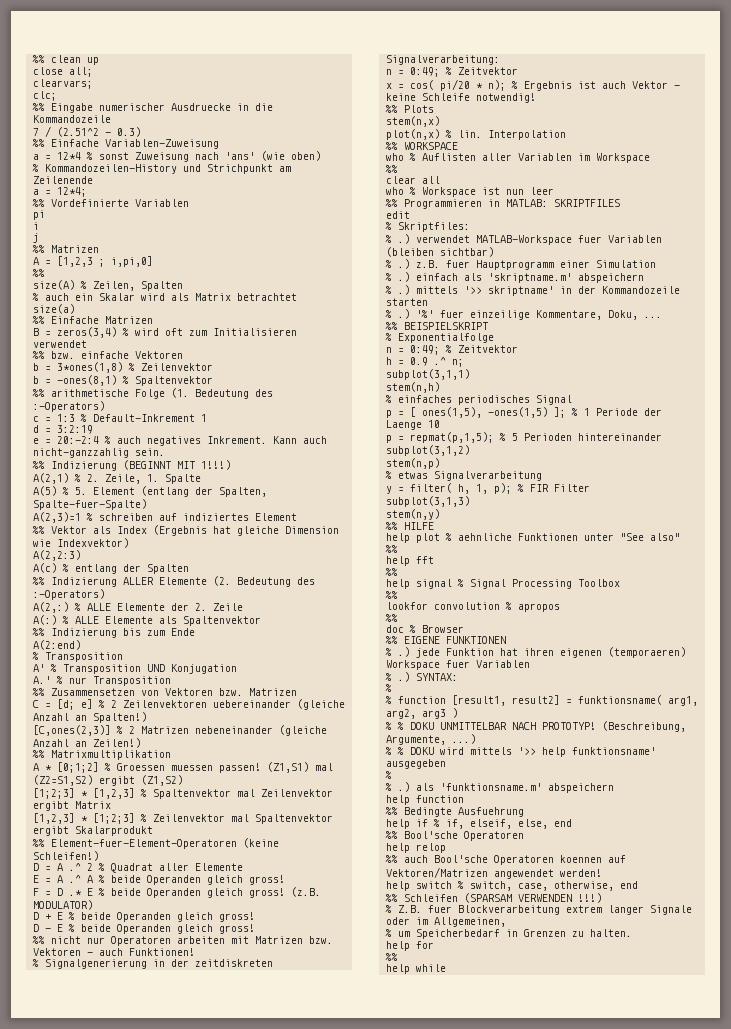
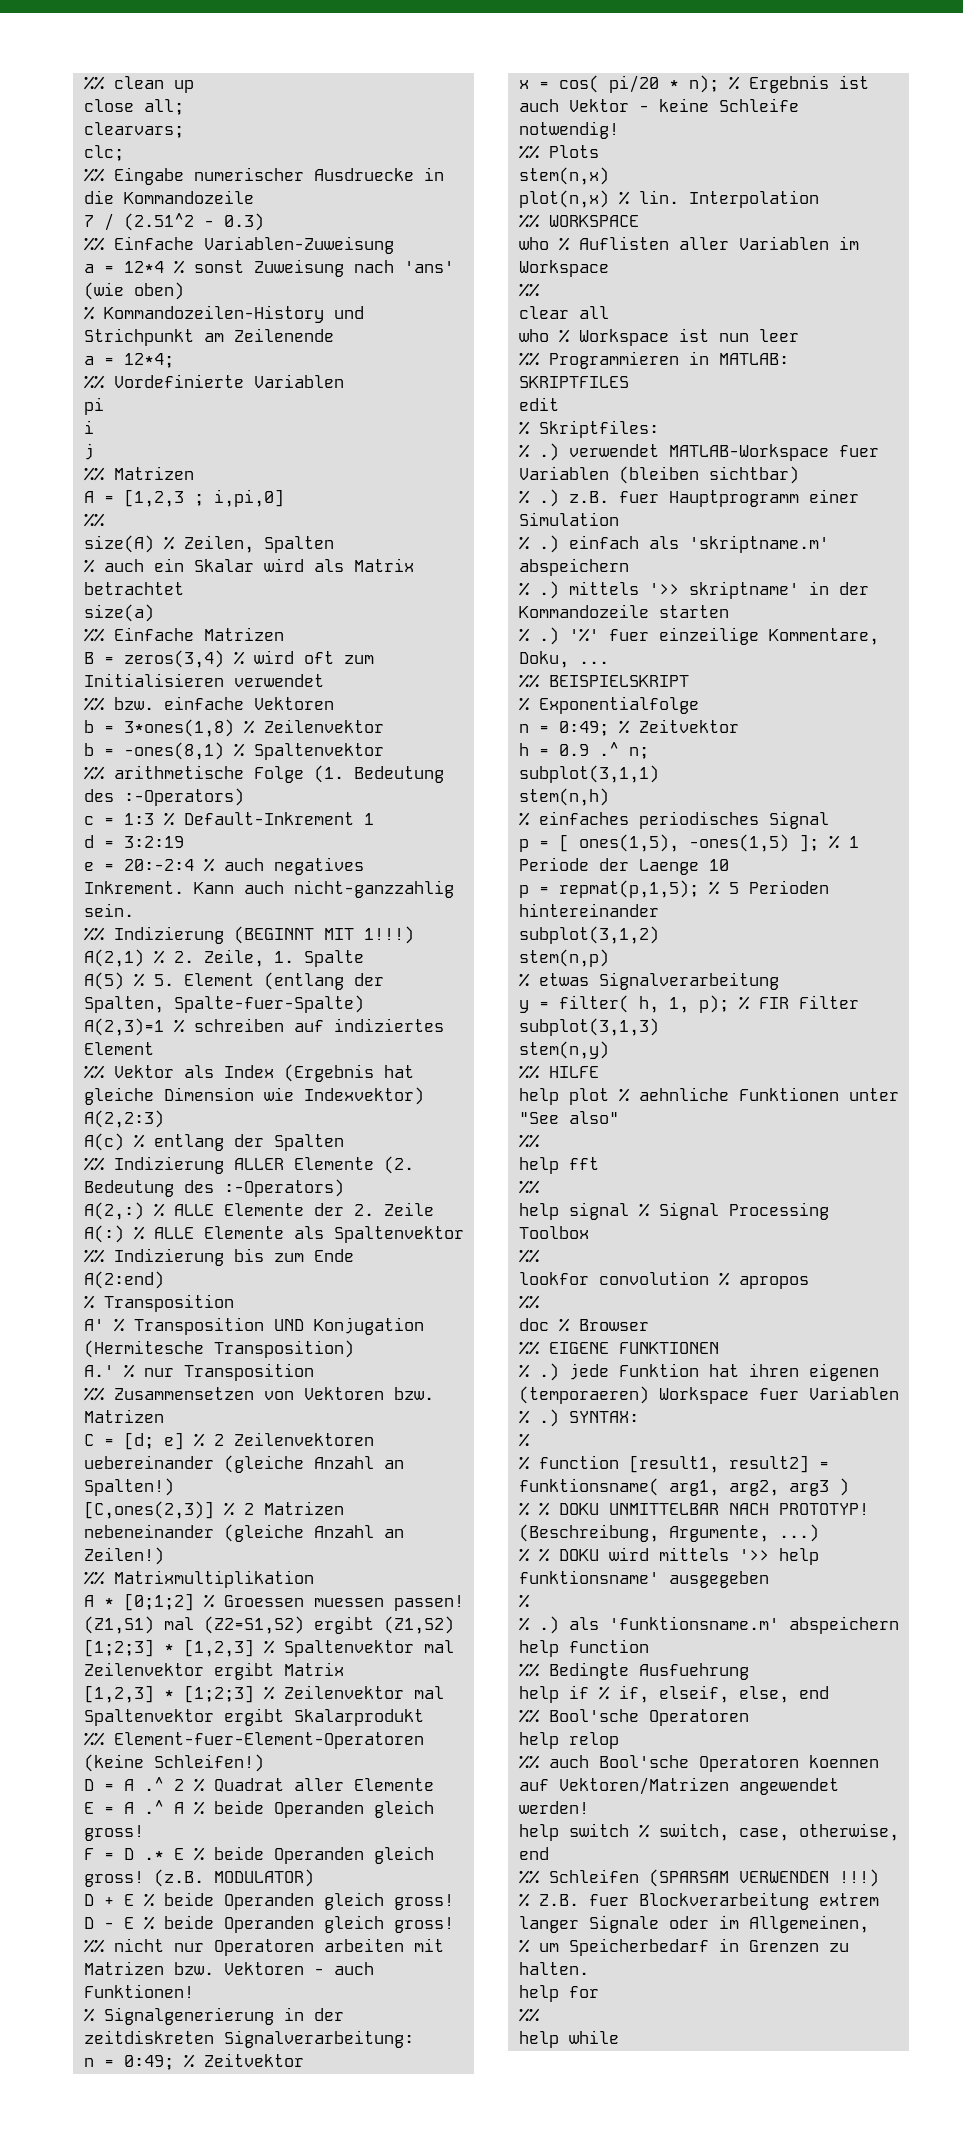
- A' % Transposition UND Konjugation
+ A' % Transposition UND Konjugation (Hermitesche Transposition)

